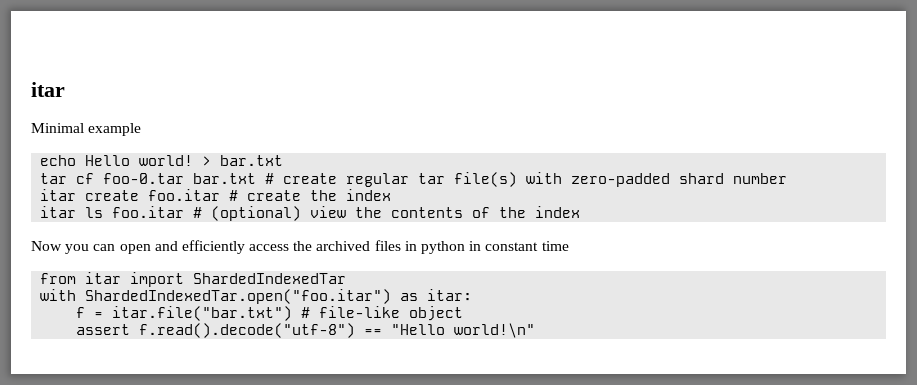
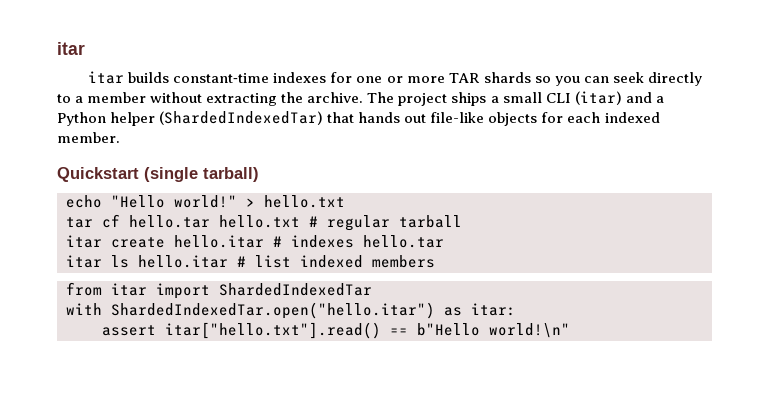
- Minimal example
- echo Hello world! > bar.txt
- tar cf foo-0.tar bar.txt # create regular tar file(s) with zero-padded shard number
- itar create foo.itar # create the index
- itar ls foo.itar # (optional) view the contents of the index
- Now you can open and efficiently access the archived files in python in constant time
+ itar builds constant‑time indexes for one or more TAR shards so you can seek directly to a member without extracting the archive. The project ships a small CLI (itar) and a Python helper (ShardedIndexedTar) that hands out file-like objects for each indexed member.
+ Quickstart (single tarball)
+ echo "Hello world!" > hello.txt
+ tar cf hello.tar hello.txt # regular tarball
+ itar create hello.itar # indexes hello.tar
+ itar ls hello.itar # list indexed members
- with ShardedIndexedTar.open("foo.itar") as itar:
+ with ShardedIndexedTar.open("hello.itar") as itar:
- f = itar.file("bar.txt") # file-like object
- assert f.read().decode("utf-8") == "Hello world!\n"
+ assert itar["hello.txt"].read() == b"Hello world!\n"

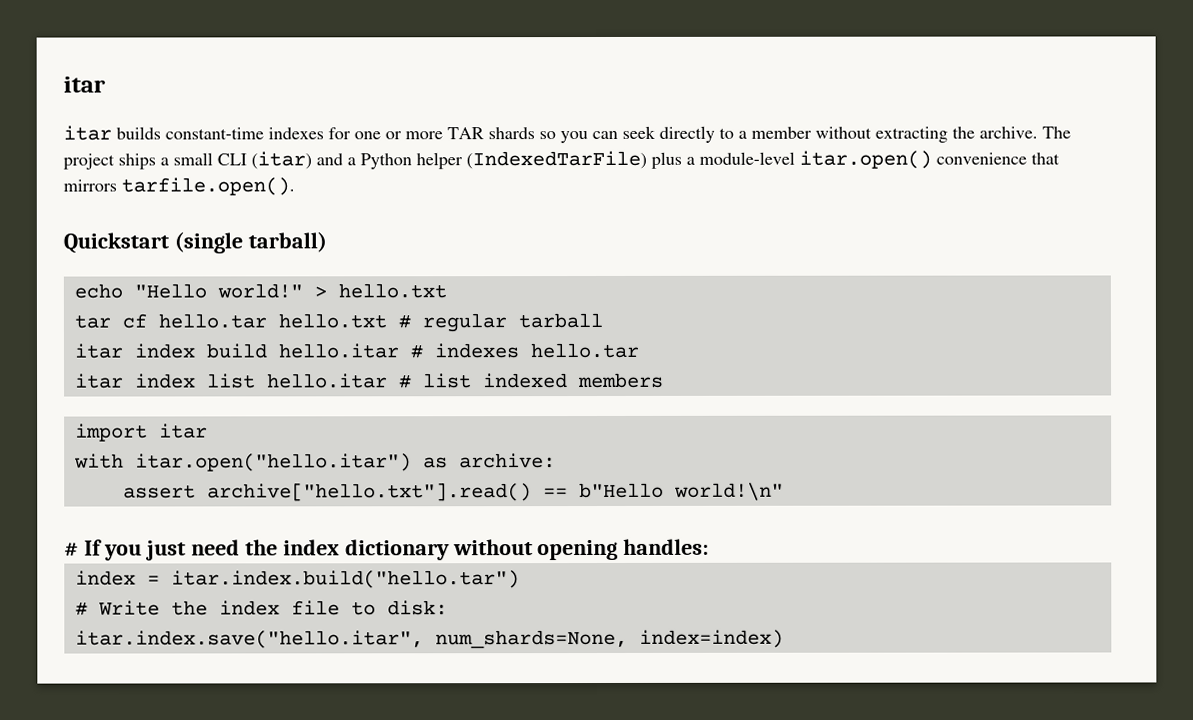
- The project ships a small CLI (itar) and a Python helper (ShardedIndexedTar) that hands out file-like objects for each indexed member.
+ The project ships a small CLI (itar) and a Python helper (IndexedTarFile) plus a module-level itar.open() convenience that mirrors tarfile.open().
- itar create hello.itar # indexes hello.tar
+ itar index build hello.itar # indexes hello.tar
- itar ls hello.itar # list indexed members
+ itar index list hello.itar # list indexed members
- from itar import ShardedIndexedTar
+ import itar
- with ShardedIndexedTar.open("hello.itar") as itar:
+ with itar.open("hello.itar") as archive:
- assert itar["hello.txt"].read() == b"Hello world!\n"
+ assert archive["hello.txt"].read() == b"Hello world!\n"
+ # If you just need the index dictionary without opening handles:
+ index = itar.index.build("hello.tar")
+ # Write the index file to disk:
+ itar.index.save("hello.itar", num_shards=None, index=index)

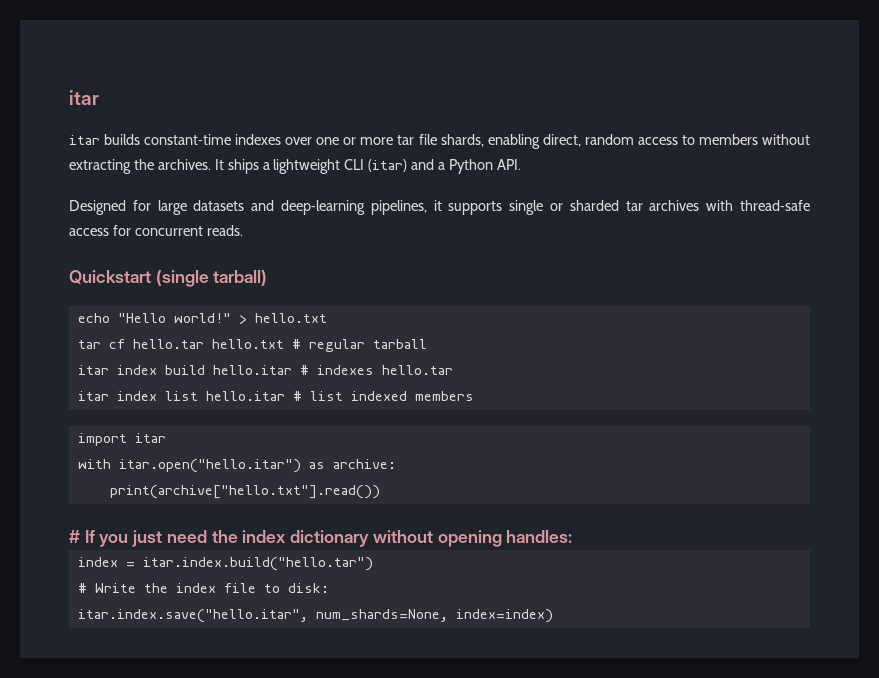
- itar builds constant‑time indexes for one or more TAR shards so you can seek directly to a member without extracting the archive. The project ships a small CLI (itar) and a Python helper (IndexedTarFile) plus a module-level itar.open() convenience that mirrors tarfile.open().
+ itar builds constant‑time indexes over one or more tar file shards, enabling direct, random access to members without extracting the archives. It ships a lightweight CLI (itar) and a Python API.
+ Designed for large datasets and deep‑learning pipelines, it supports single or sharded tar archives with thread‑safe access for concurrent reads.
- assert archive["hello.txt"].read() == b"Hello world!\n"
+ print(archive["hello.txt"].read())

